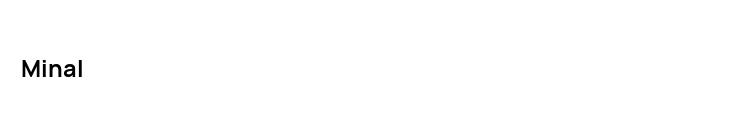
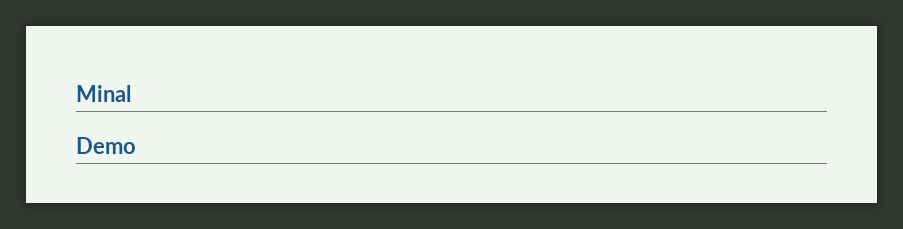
+ Demo

